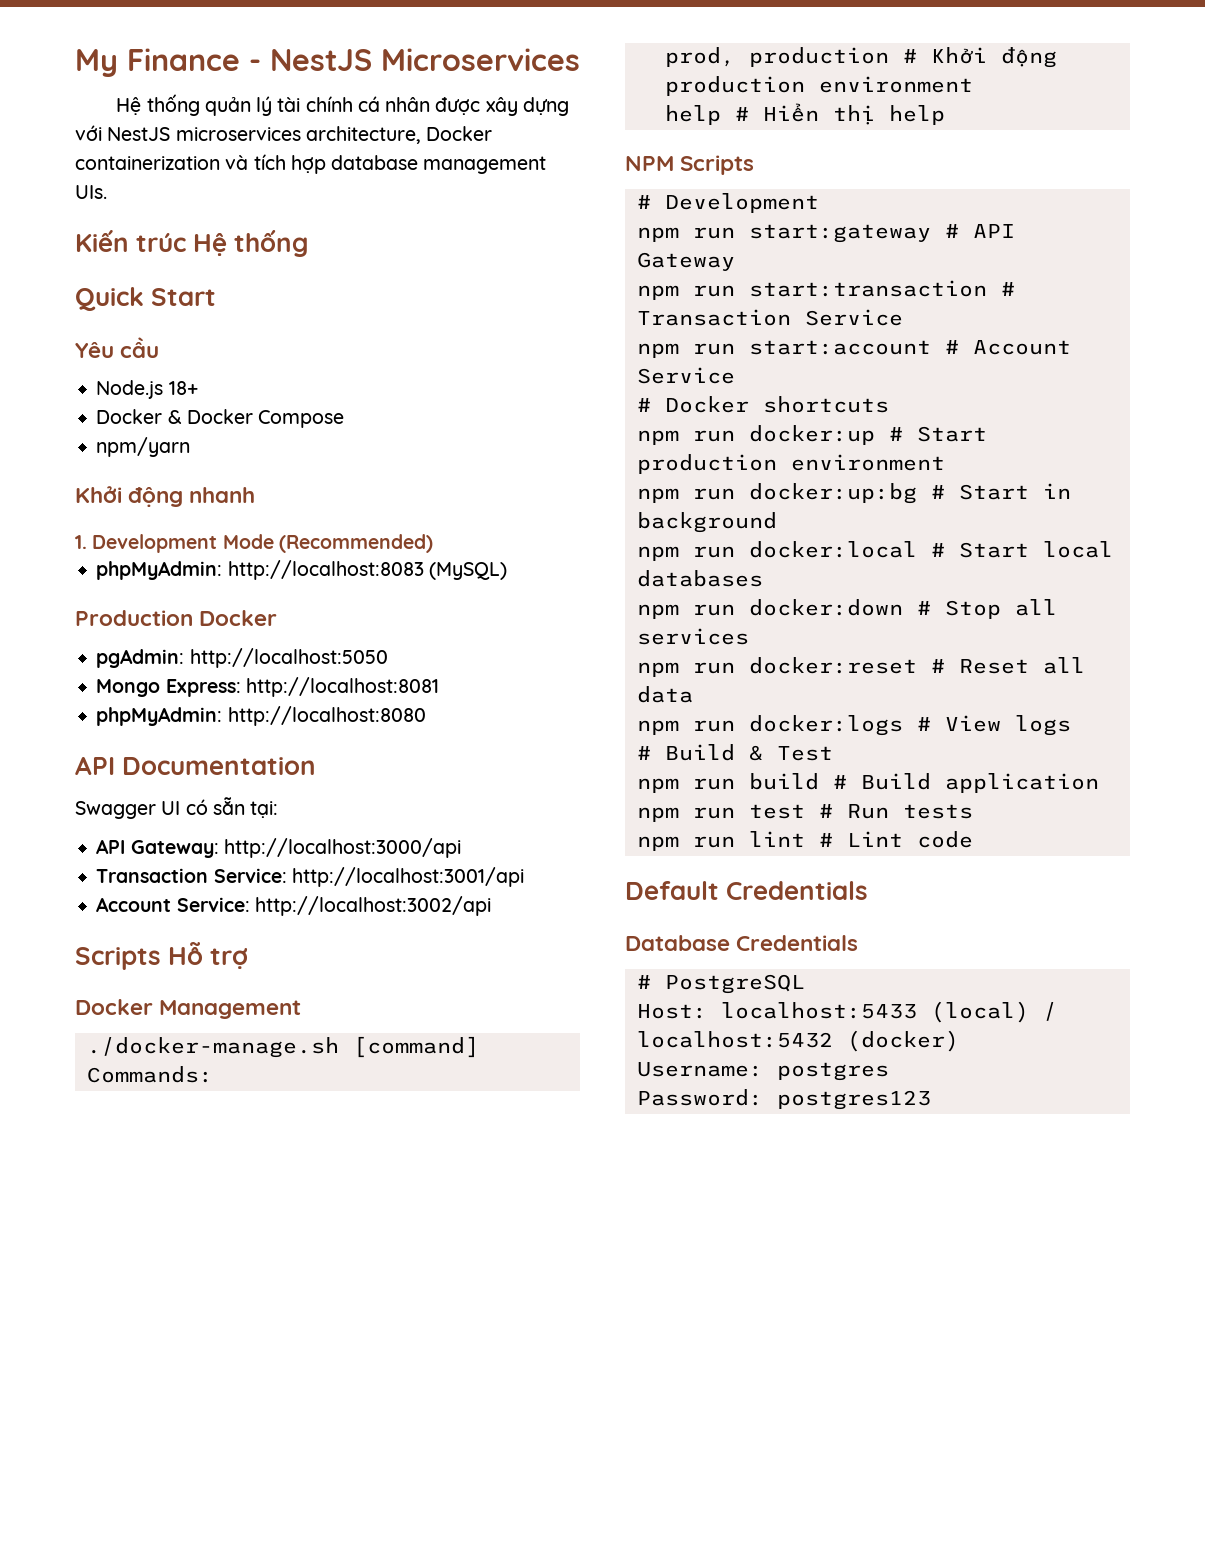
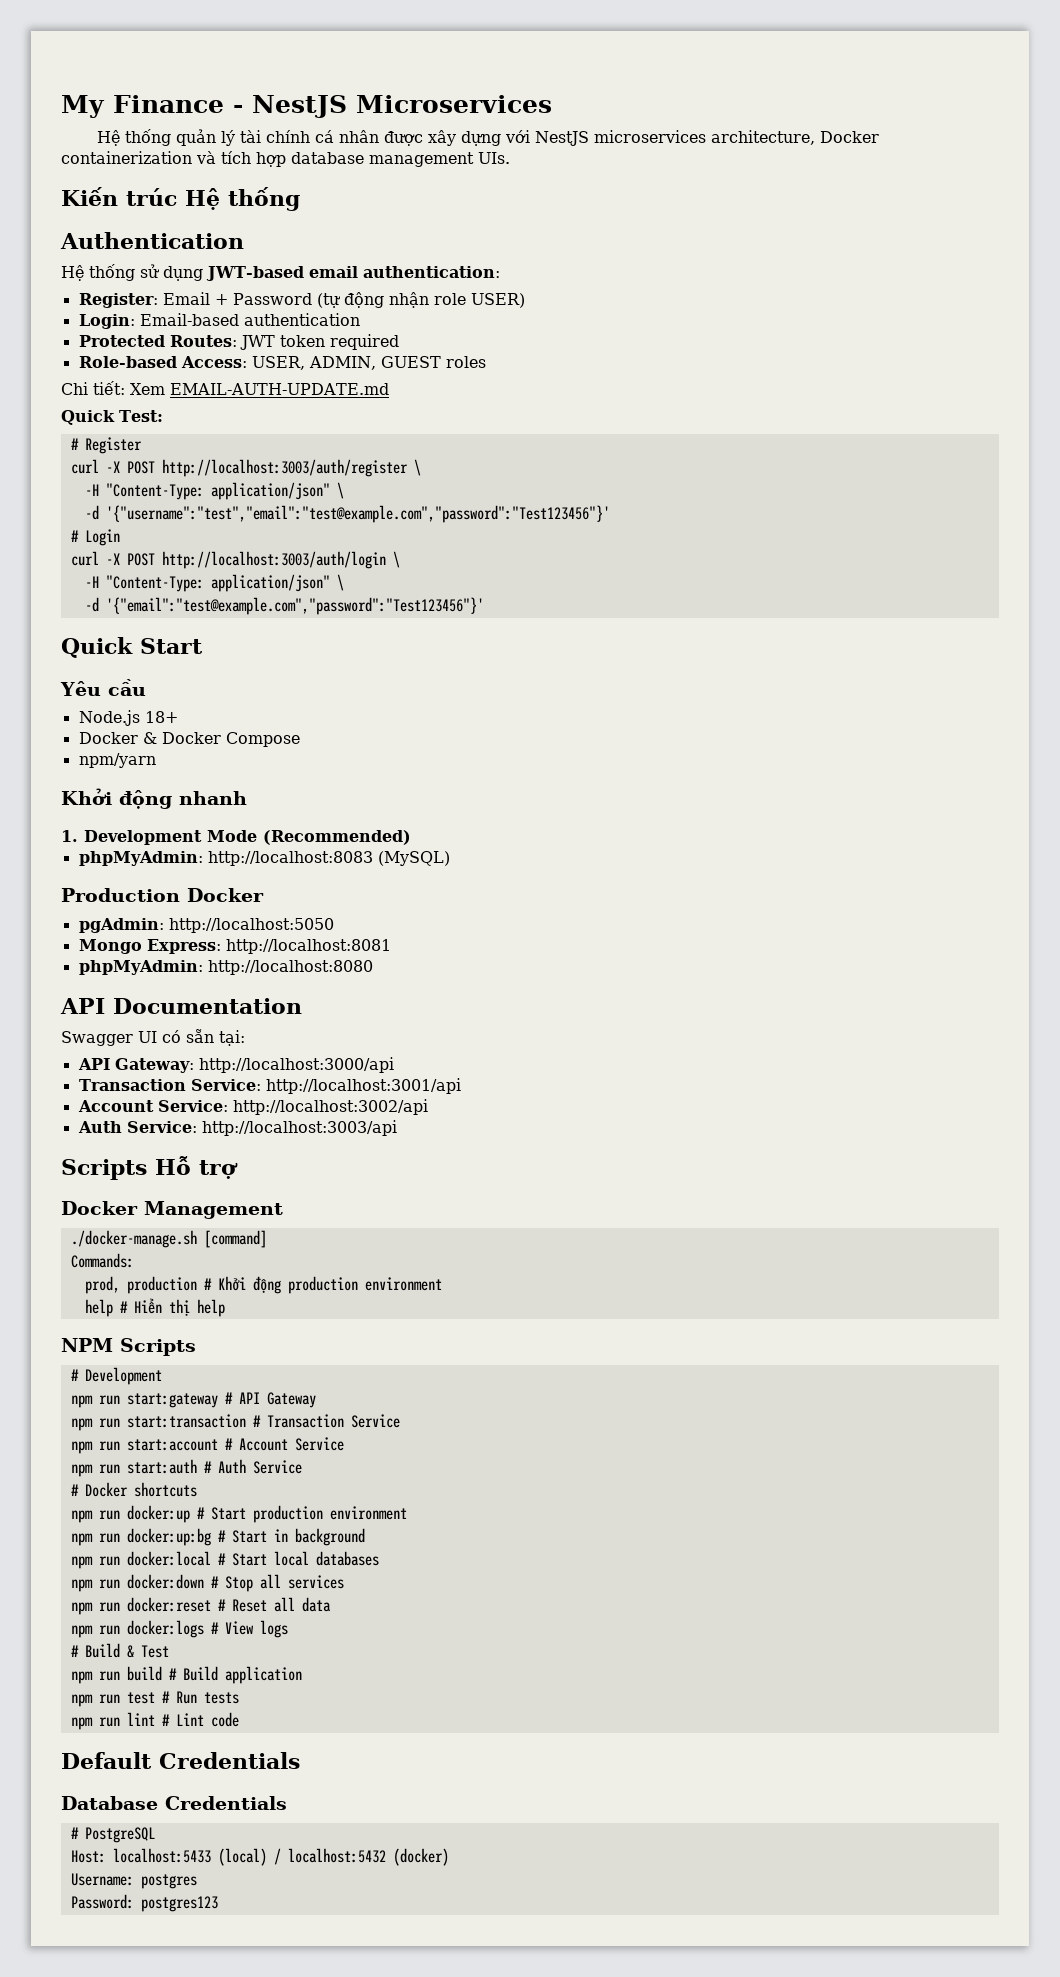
+ Authentication
+ Hệ thống sử dụng JWT-based email authentication:
+ Register: Email + Password (tự động nhận role USER)
+ Login: Email-based authentication
+ Protected Routes: JWT token required
+ Role-based Access: USER, ADMIN, GUEST roles
+ Chi tiết: Xem EMAIL-AUTH-UPDATE.md
+ Quick Test:
+ # Register
+ curl -X POST http://localhost:3003/auth/register \
+ -H "Content-Type: application/json" \
+ -d '{"username":"test","email":"test@example.com","password":"Test123456"}'
+ # Login
+ curl -X POST http://localhost:3003/auth/login \
+ -H "Content-Type: application/json" \
+ -d '{"email":"test@example.com","password":"Test123456"}'
+ Auth Service: http://localhost:3003/api
+ npm run start:auth # Auth Service

